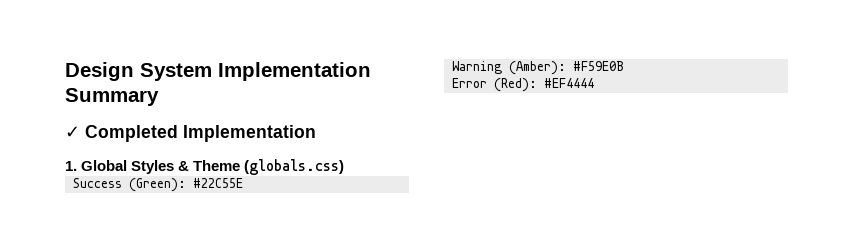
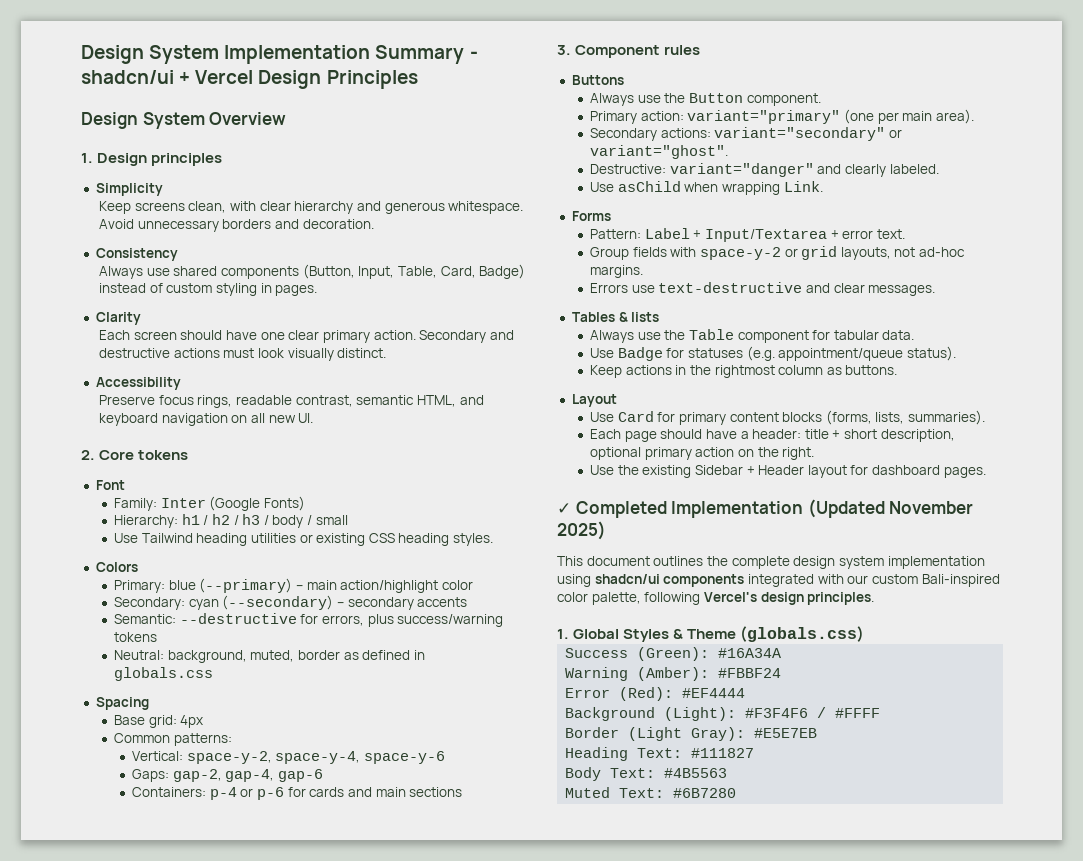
- Design System Implementation Summary
- ✓ Completed Implementation
+ Design System Implementation Summary - shadcn/ui + Vercel Design Principles
+ Design System Overview
+ 1. Design principles
+ Simplicity
+ Keep screens clean, with clear hierarchy and generous whitespace. Avoid unnecessary borders and decoration.
+ Consistency
+ Always use shared components (Button, Input, Table, Card, Badge) instead of custom styling in pages.
+ Clarity
+ Each screen should have one clear primary action. Secondary and destructive actions must look visually distinct.
+ Accessibility
+ Preserve focus rings, readable contrast, semantic HTML, and keyboard navigation on all new UI.
+ 2. Core tokens
+ Font
+ Family: Inter (Google Fonts)
+ Hierarchy: h1 / h2 / h3 / body / small
+ Use Tailwind heading utilities or existing CSS heading styles.
+ Colors
+ Primary: blue (--primary) – main action/highlight color
+ Secondary: cyan (--secondary) – secondary accents
+ Semantic: --destructive for errors, plus success/warning tokens
+ Neutral: background, muted, border as defined in globals.css
+ Spacing
+ Base grid: 4px
+ Common patterns:
+ Vertical: space-y-2, space-y-4, space-y-6
+ Gaps: gap-2, gap-4, gap-6
+ Containers: p-4 or p-6 for cards and main sections
+ 3. Component rules
+ Buttons
+ Always use the Button component.
+ Primary action: variant="primary" (one per main area).
+ Secondary actions: variant="secondary" or variant="ghost".
+ Destructive: variant="danger" and clearly labeled.
+ Use asChild when wrapping Link.
+ Forms
+ Pattern: Label + Input/Textarea + error text.
+ Group fields with space-y-2 or grid layouts, not ad-hoc margins.
+ Errors use text-destructive and clear messages.
+ Tables & lists
+ Always use the Table component for tabular data.
+ Use Badge for statuses (e.g. appointment/queue status).
+ Keep actions in the rightmost column as buttons.
+ Layout
+ Use Card for primary content blocks (forms, lists, summaries).
+ Each page should have a header: title + short description, optional primary action on the right.
+ Use the existing Sidebar + Header layout for dashboard pages.
+ ✓ Completed Implementation (Updated November 2025)
+ This document outlines the complete design system implementation using shadcn/ui components integrated with our custom Bali-inspired color palette, following Vercel's design principles.
- Success (Green): #22C55E
+ Success (Green): #16A34A
- Warning (Amber): #F59E0B
+ Warning (Amber): #FBBF24
+ Background (Light): #F3F4F6 / #FFFF
+ Border (Light Gray): #E5E7EB
+ Heading Text: #111827
+ Body Text: #4B5563
+ Muted Text: #6B7280

